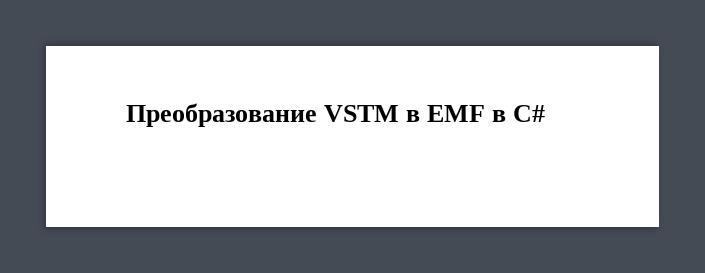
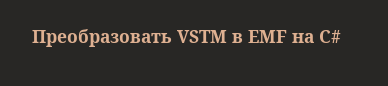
- Преобразование VSTM в EMF в C#
+ Преобразовать VSTM в EMF на C#

